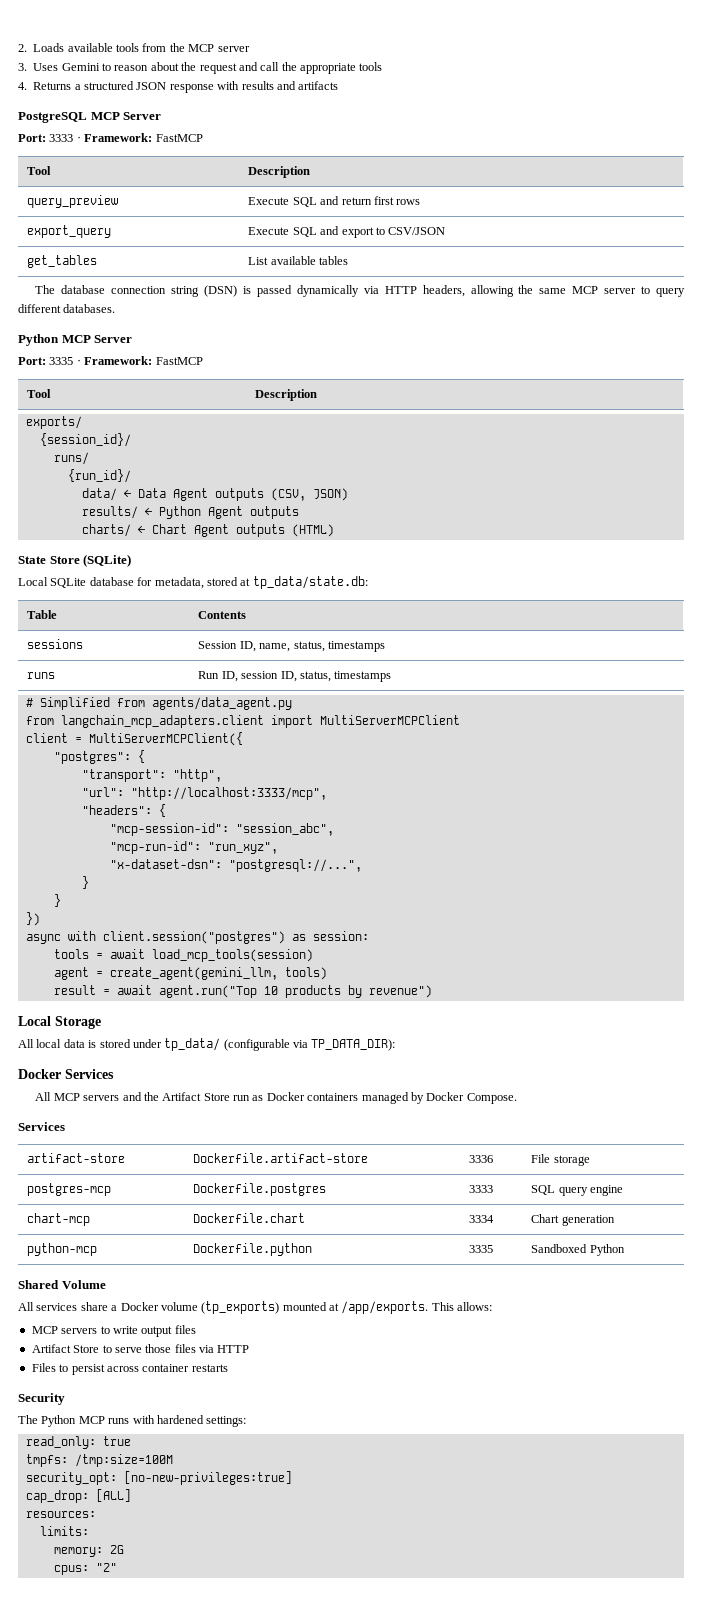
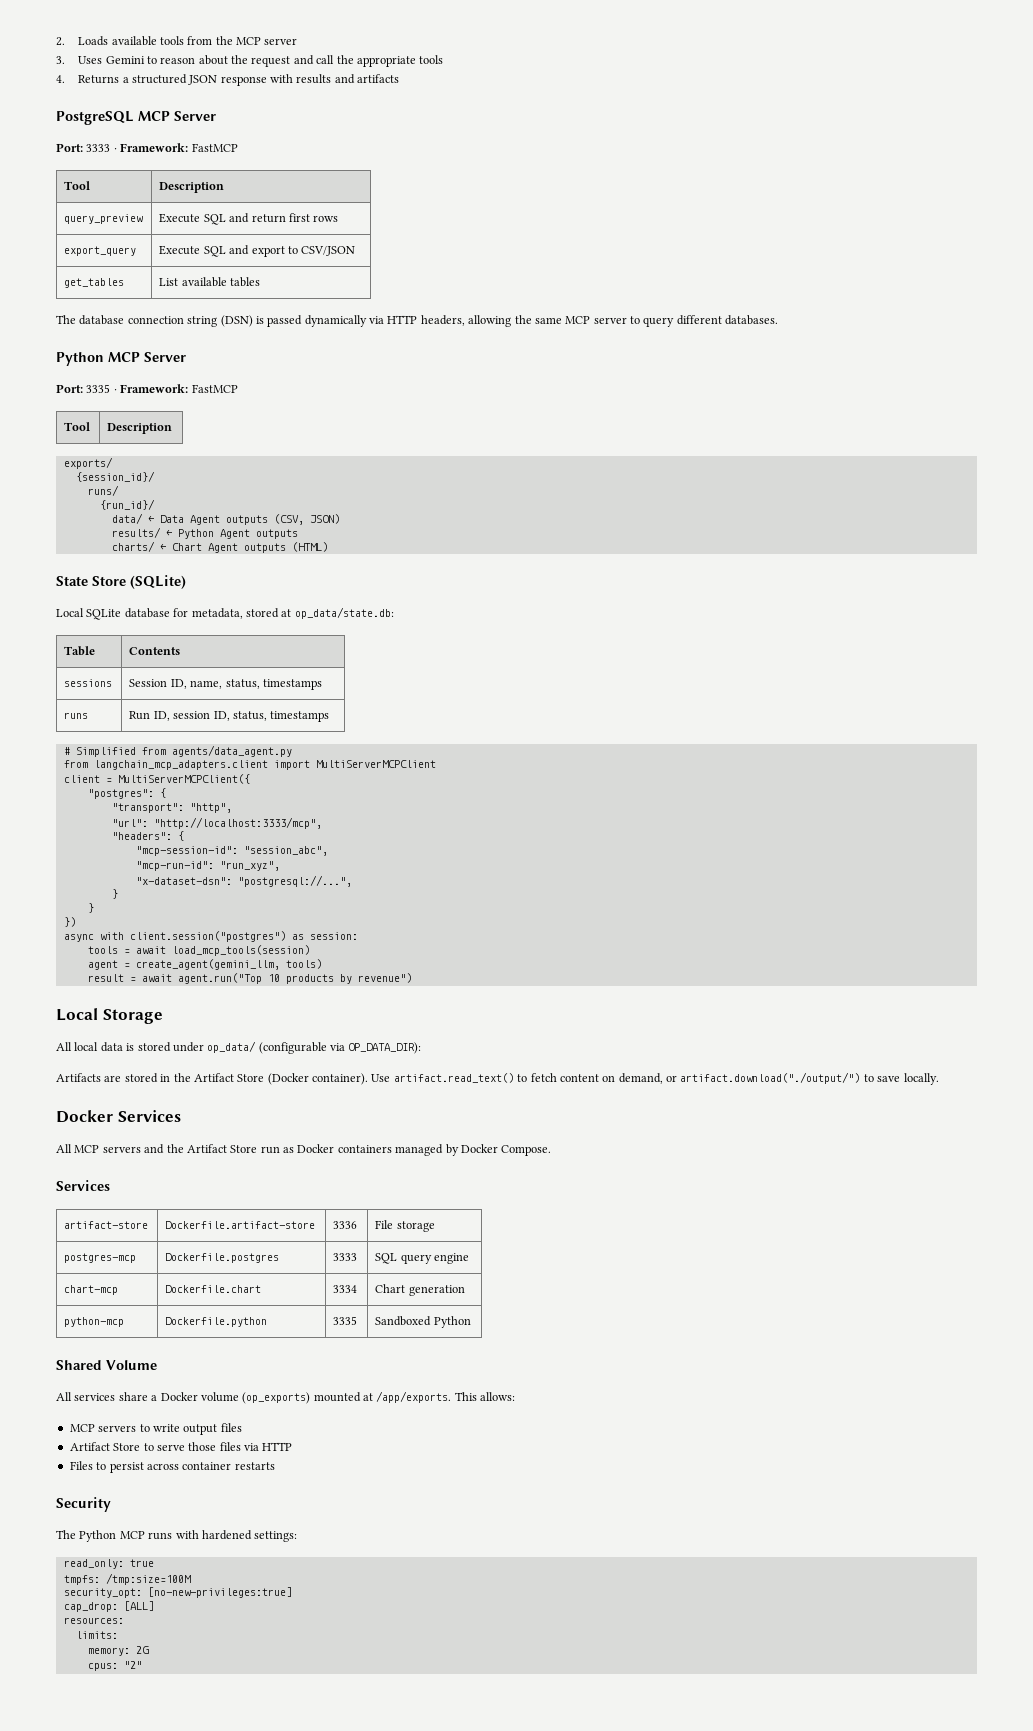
- Local SQLite database for metadata, stored at tp_data/state.db:
+ Local SQLite database for metadata, stored at op_data/state.db:
- All local data is stored under tp_data/ (configurable via TP_DATA_DIR):
+ All local data is stored under op_data/ (configurable via OP_DATA_DIR):
+ Artifacts are stored in the Artifact Store (Docker container). Use artifact.read_text() to fetch content on demand, or artifact.download("./output/") to save locally.
- All services share a Docker volume (tp_exports) mounted at /app/exports.
+ All services share a Docker volume (op_exports) mounted at /app/exports.

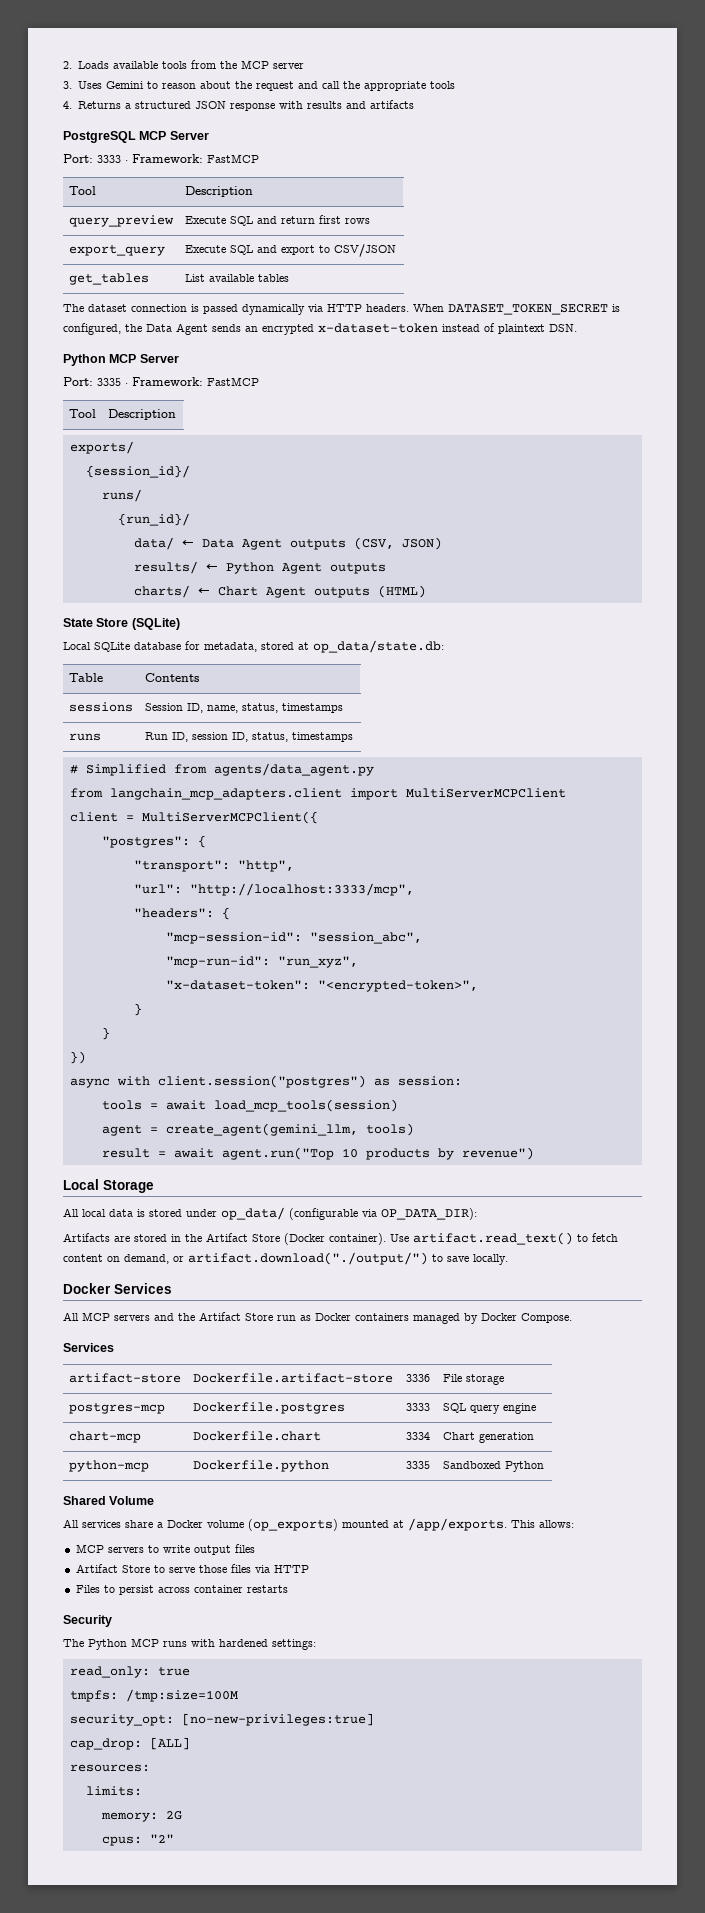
- The database connection string (DSN) is passed dynamically via HTTP headers, allowing the same MCP server to query different databases.
+ The dataset connection is passed dynamically via HTTP headers. When DATASET_TOKEN_SECRET is configured, the Data Agent sends an encrypted x-dataset-token instead of plaintext DSN.
- "x-dataset-dsn": "postgresql://...",
+ "x-dataset-token": "<encrypted-token>",

